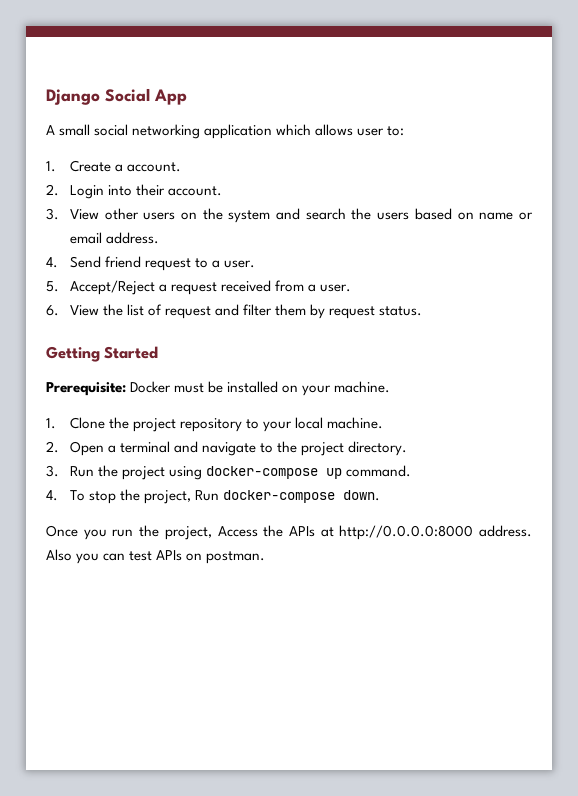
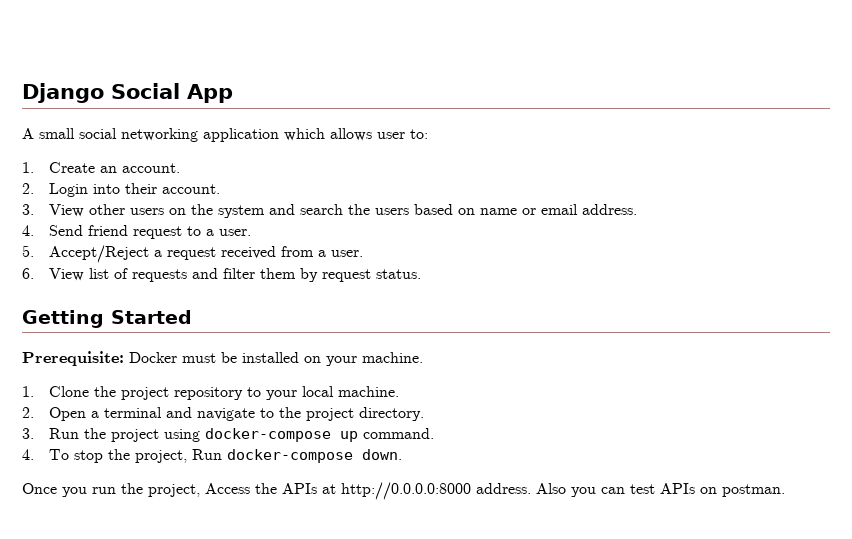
- 1. Create a account.
+ 1. Create an account.
- 6. View the list of request and filter them by request status.
+ 6. View list of requests and filter them by request status.

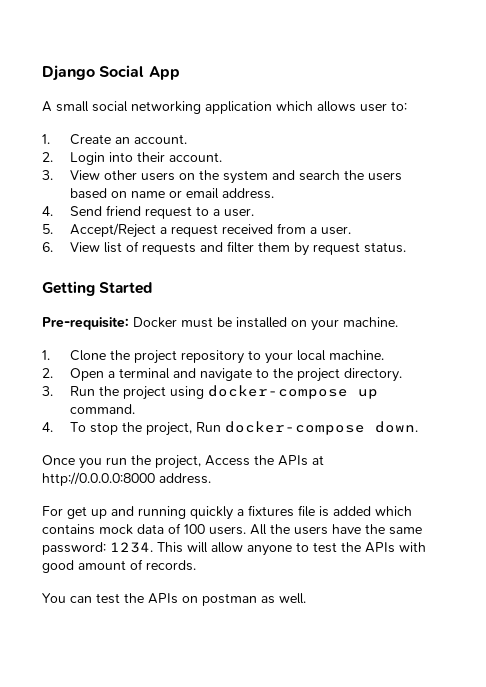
- Prerequisite: Docker must be installed on your machine.
+ Pre-requisite: Docker must be installed on your machine.
- Once you run the project, Access the APIs at http://0.0.0.0:8000 address. Also you can test APIs on postman.
+ Once you run the project, Access the APIs at http://0.0.0.0:8000 address.
+ For get up and running quickly a fixtures file is added which contains mock data of 100 users. All the users have the same password: 1234. This will allow anyone to test the APIs with good amount of records.
+ You can test the APIs on postman as well.

